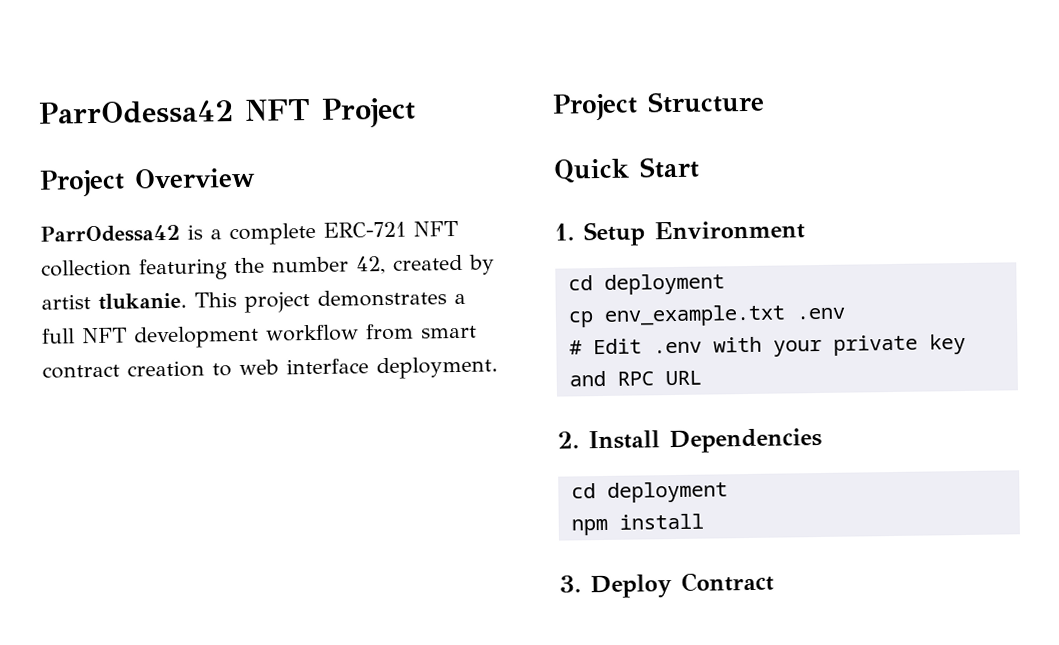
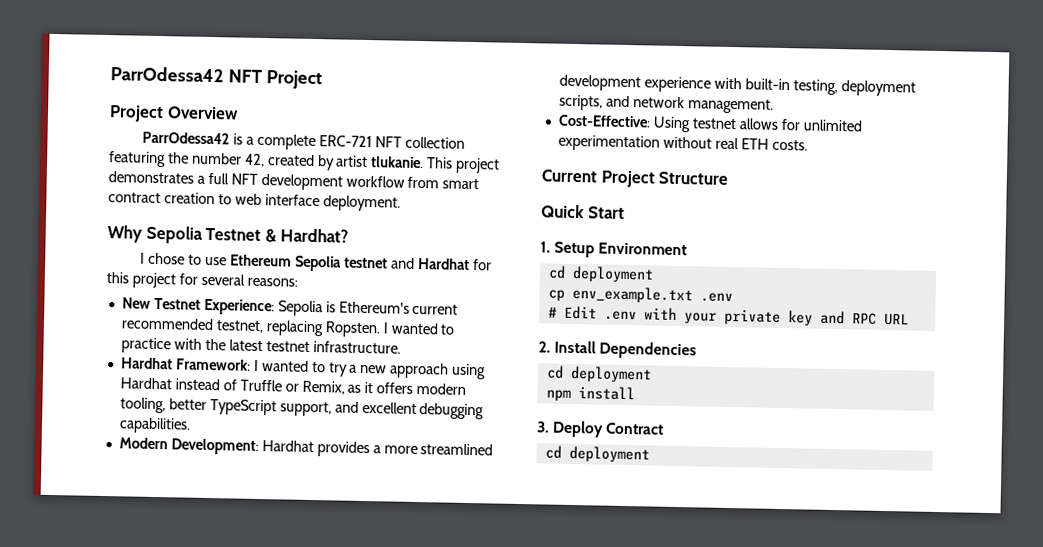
- Project Structure
+ Why Sepolia Testnet & Hardhat?
+ I chose to use Ethereum Sepolia testnet and Hardhat for this project for several reasons:
+ New Testnet Experience: Sepolia is Ethereum's current recommended testnet, replacing Ropsten. I wanted to practice with the latest testnet infrastructure.
+ Hardhat Framework: I wanted to try a new approach using Hardhat instead of Truffle or Remix, as it offers modern tooling, better TypeScript support, and excellent debugging capabilities.
+ Modern Development: Hardhat provides a more streamlined development experience with built-in testing, deployment scripts, and network management.
+ Cost-Effective: Using testnet allows for unlimited experimentation without real ETH costs.
+ Current Project Structure
  3. Deploy Contract
+ cd deployment

